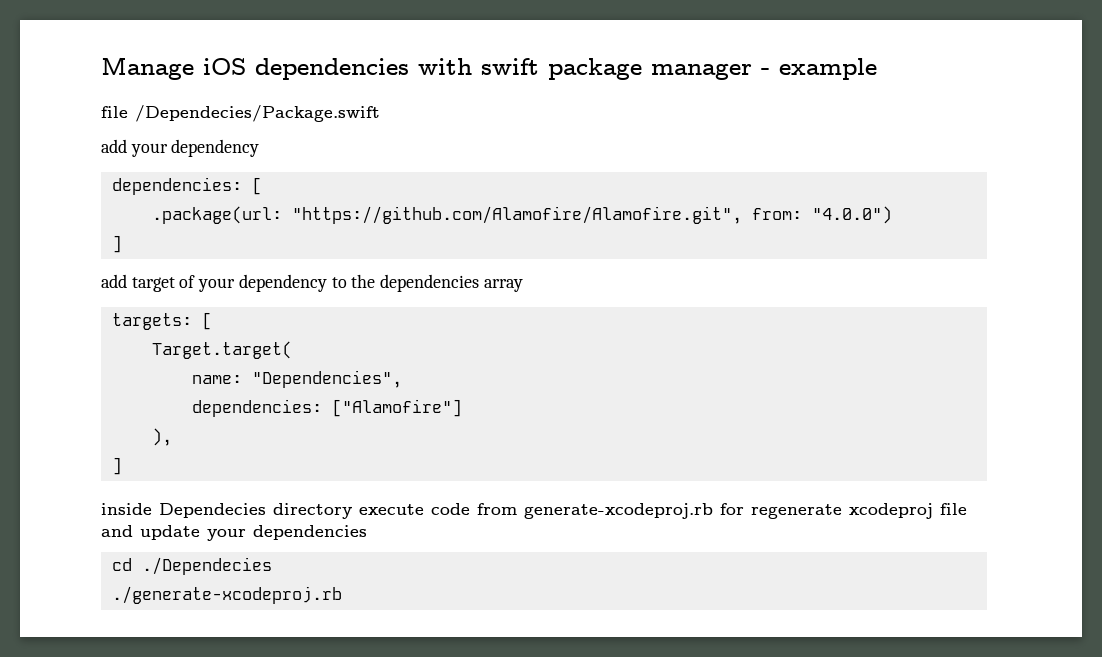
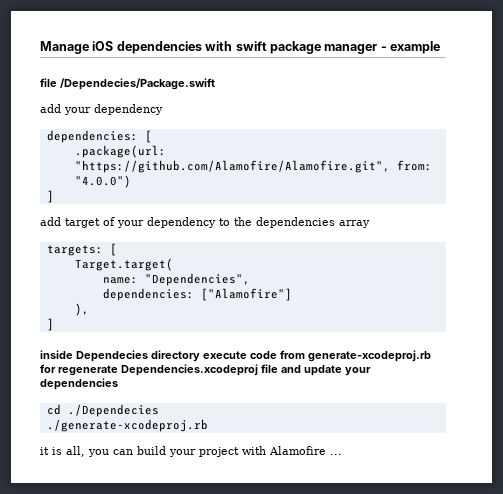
- inside Dependecies directory execute code from generate-xcodeproj.rb for regenerate xcodeproj file and update your dependencies
+ inside Dependecies directory execute code from generate-xcodeproj.rb for regenerate Dependencies.xcodeproj file and update your dependencies
+ it is all, you can build your project with Alamofire ...

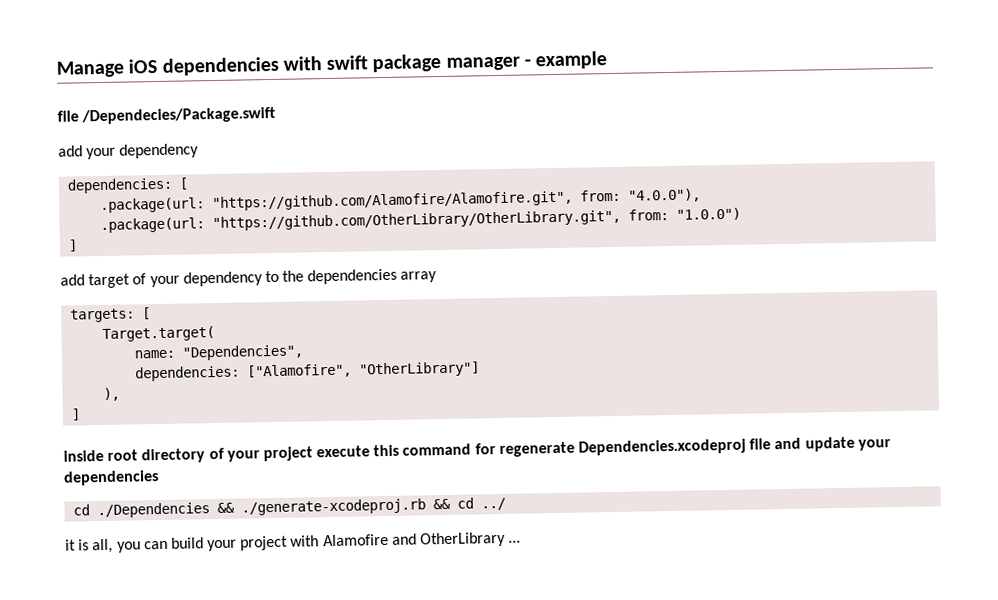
- .package(url: "https://github.com/Alamofire/Alamofire.git", from: "4.0.0")
+ .package(url: "https://github.com/Alamofire/Alamofire.git", from: "4.0.0"),
+ .package(url: "https://github.com/OtherLibrary/OtherLibrary.git", from: "1.0.0")
- dependencies: ["Alamofire"]
+ dependencies: ["Alamofire", "OtherLibrary"]
- inside Dependecies directory execute code from generate-xcodeproj.rb for regenerate Dependencies.xcodeproj file and update your dependencies
+ inside root directory of your project execute this command for regenerate Dependencies.xcodeproj file and update your dependencies
- cd ./Dependecies
- ./generate-xcodeproj.rb
+ cd ./Dependencies && ./generate-xcodeproj.rb && cd ../
- it is all, you can build your project with Alamofire ...
+ it is all, you can build your project with Alamofire and OtherLibrary ...

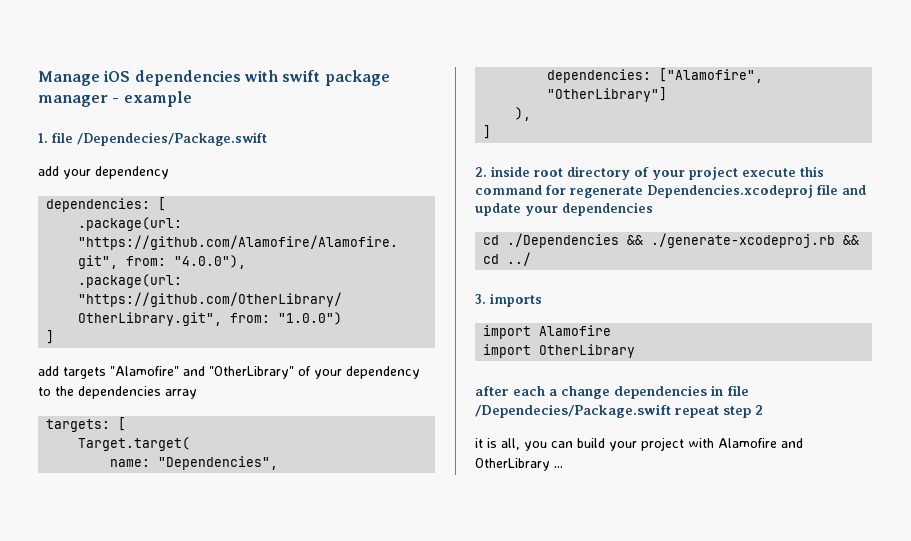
- file /Dependecies/Package.swift
+ 1. file /Dependecies/Package.swift
- add target of your dependency to the dependencies array
+ add targets "Alamofire" and "OtherLibrary" of your dependency to the dependencies array
- inside root directory of your project execute this command for regenerate Dependencies.xcodeproj file and update your dependencies
+ 2. inside root directory of your project execute this command for regenerate Dependencies.xcodeproj file and update your dependencies
+ 3. imports
+ import Alamofire
+ import OtherLibrary
+ after each a change dependencies in file /Dependecies/Package.swift repeat step 2

